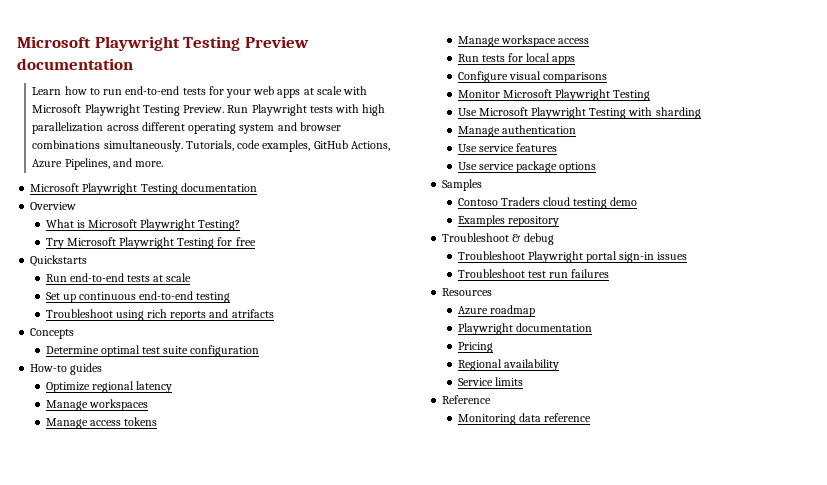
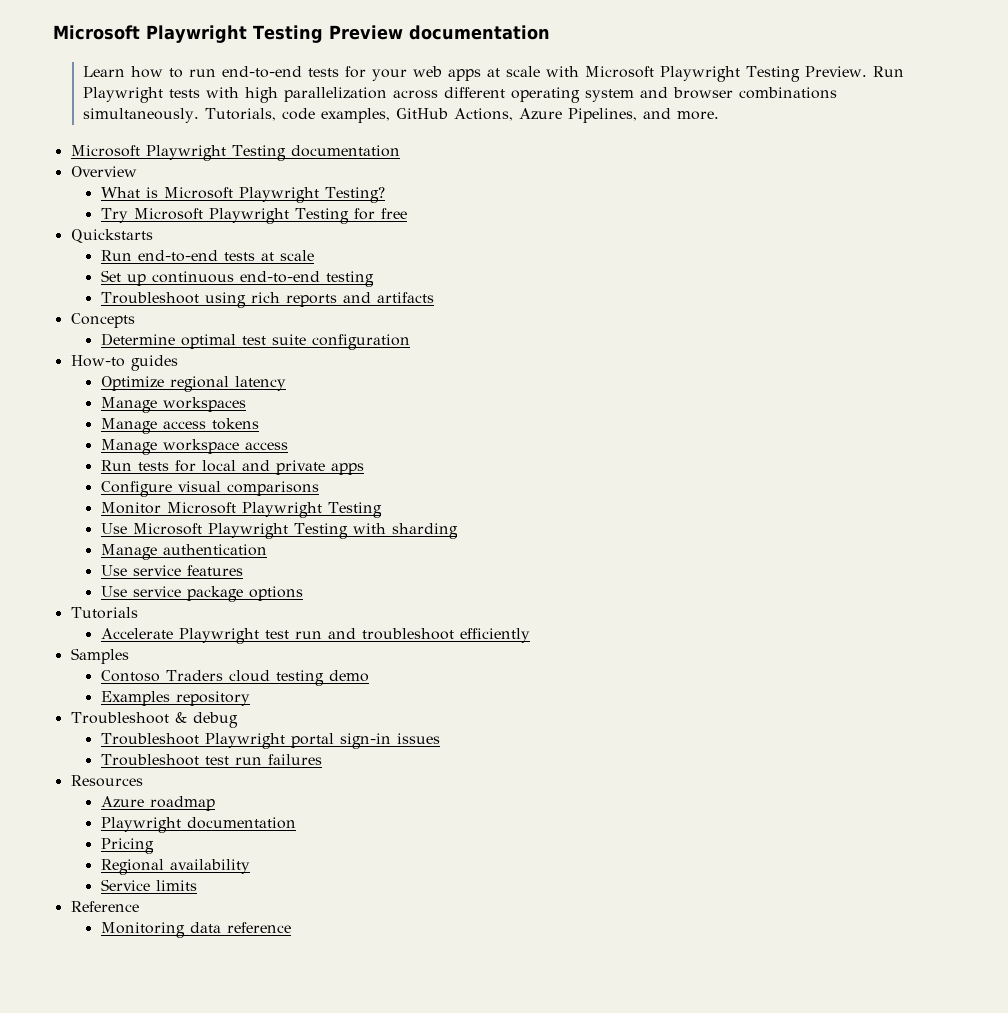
- Troubleshoot using rich reports and atrifacts
+ Troubleshoot using rich reports and artifacts
- Run tests for local apps
+ Run tests for local and private apps
+ Tutorials
+ Accelerate Playwright test run and troubleshoot efficiently

